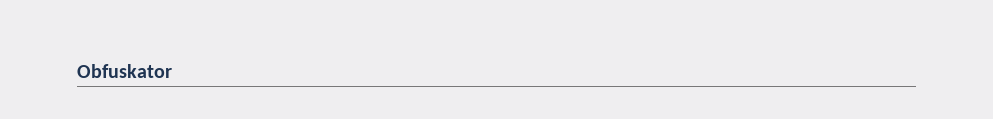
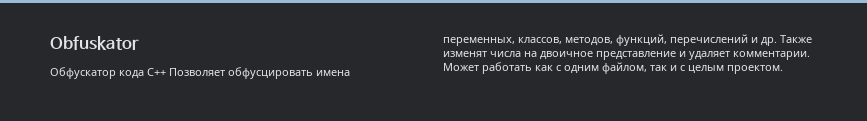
+ Обфускатор кода C++ Позволяет обфусцировать имена переменных, классов, методов, функций, перечислений и др. Также изменят числа на двоичное представление и удаляет комментарии. Может работать как с одним файлом, так и с целым проектом.

